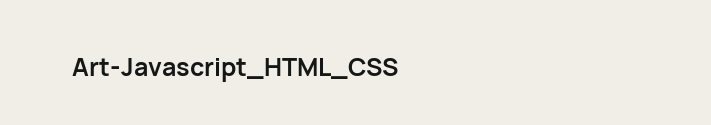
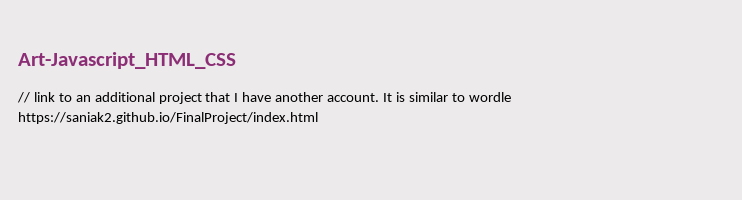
+ // link to an additional project that I have another account. It is similar to wordle https://saniak2.github.io/FinalProject/index.html

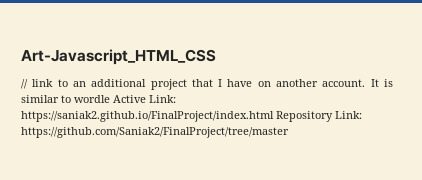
- // link to an additional project that I have another account.
+ // link to an additional project that I have on another account.
- It is similar to wordle https://saniak2.github.io/FinalProject/index.html
+ It is similar to wordle Active Link: https://saniak2.github.io/FinalProject/index.html Repository Link: https://github.com/Saniak2/FinalProject/tree/master

